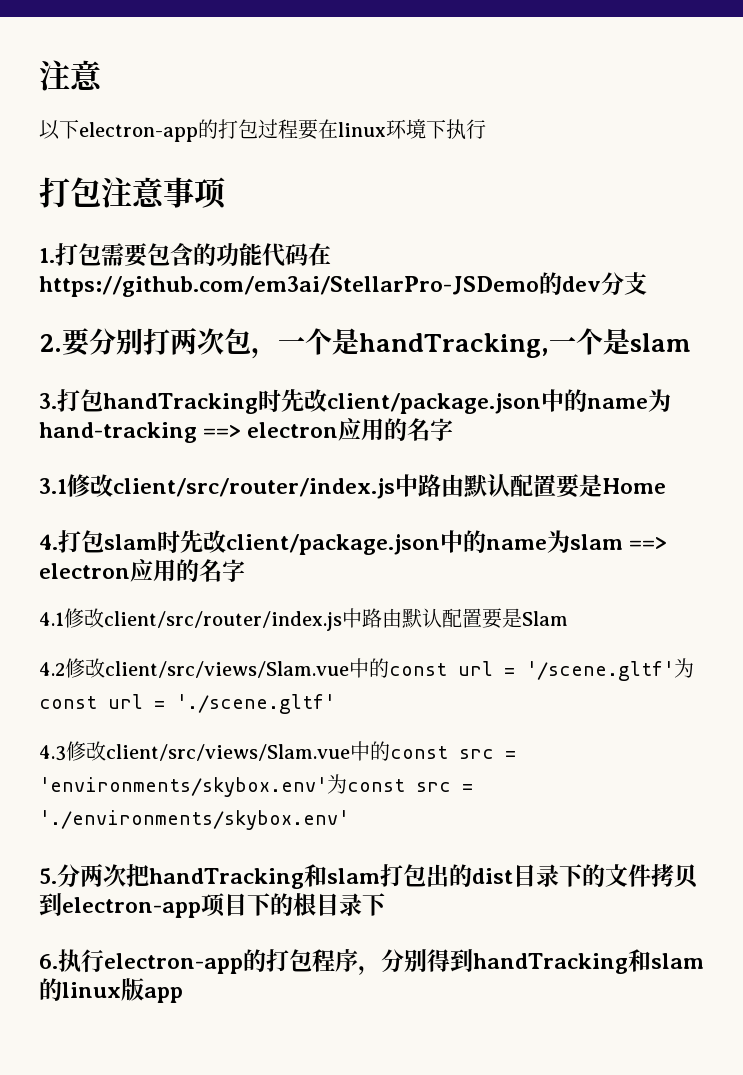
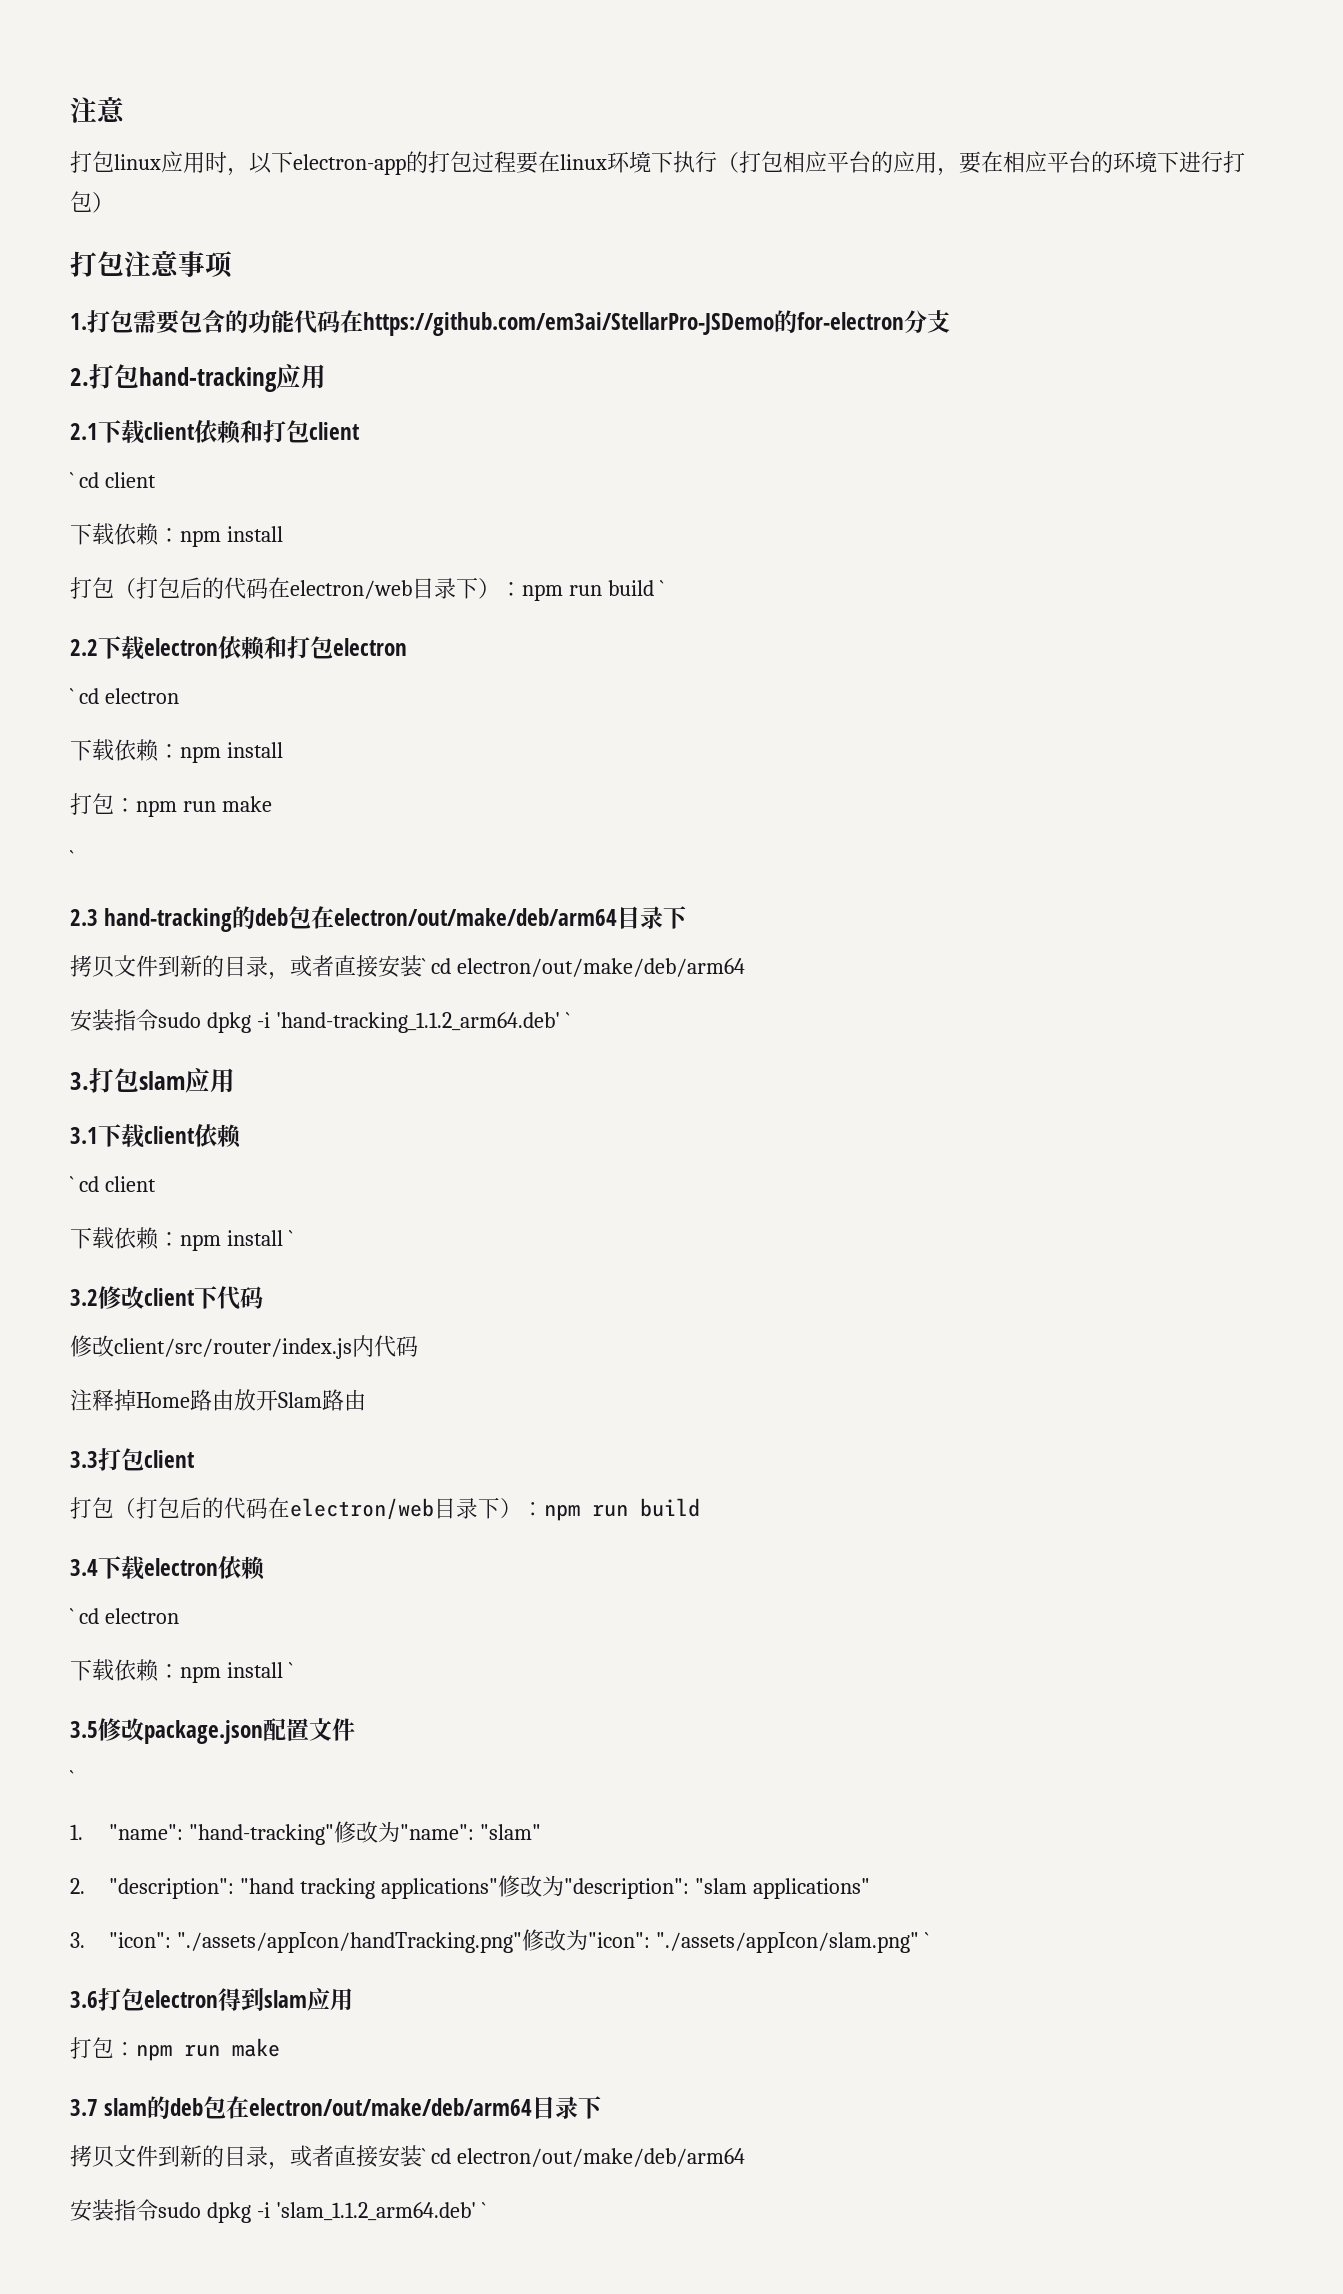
- 以下electron-app的打包过程要在linux环境下执行
+ 打包linux应用时，以下electron-app的打包过程要在linux环境下执行（打包相应平台的应用，要在相应平台的环境下进行打包）
- 1.打包需要包含的功能代码在https://github.com/em3ai/StellarPro-JSDemo的dev分支
+ 1.打包需要包含的功能代码在https://github.com/em3ai/StellarPro-JSDemo的for-electron分支
- 2.要分别打两次包，一个是handTracking,一个是slam
- 3.打包handTracking时先改client/package.json中的name为hand-tracking ==> electron应用的名字
+ 2.打包hand-tracking应用
+ 2.1下载client依赖和打包client
+ ` cd client
+ 下载依赖：npm install
+ 打包（打包后的代码在electron/web目录下）：npm run build `
+ 2.2下载electron依赖和打包electron
+ ` cd electron
+ 下载依赖：npm install
+ 打包：npm run make
+ `
+ 2.3 hand-tracking的deb包在electron/out/make/deb/arm64目录下
+ 拷贝文件到新的目录，或者直接安装` cd electron/out/make/deb/arm64
+ 安装指令sudo dpkg -i 'hand-tracking_1.1.2_arm64.deb' `
+ 3.打包slam应用
- 3.1修改client/src/router/index.js中路由默认配置要是Home
- 4.打包slam时先改client/package.json中的name为slam ==> electron应用的名字
- 4.1修改client/src/router/index.js中路由默认配置要是Slam
- 4.2修改client/src/views/Slam.vue中的const url = '/scene.gltf'为const url = './scene.gltf'
- 4.3修改client/src/views/Slam.vue中的const src = 'environments/skybox.env'为const src = './environments/skybox.env'
- 5.分两次把handTracking和slam打包出的dist目录下的文件拷贝到electron-app项目下的根目录下
- 6.执行electron-app的打包程序，分别得到handTracking和slam的linux版app
+ 3.1下载client依赖
+ ` cd client
+ 下载依赖：npm install `
+ 3.2修改client下代码
+ 修改client/src/router/index.js内代码
+ 注释掉Home路由放开Slam路由
+ 3.3打包client
+ 打包（打包后的代码在electron/web目录下）：npm run build
+ 3.4下载electron依赖
+ ` cd electron
+ 下载依赖：npm install `
+ 3.5修改package.json配置文件
+ `
+ 1. "name": "hand-tracking"修改为"name": "slam"
+ 2. "description": "hand tracking applications"修改为"description": "slam applications"
+ 3. "icon": "./assets/appIcon/handTracking.png"修改为"icon": "./assets/appIcon/slam.png" `
+ 3.6打包electron得到slam应用
+ 打包：npm run make
+ 3.7 slam的deb包在electron/out/make/deb/arm64目录下
+ 拷贝文件到新的目录，或者直接安装` cd electron/out/make/deb/arm64
+ 安装指令sudo dpkg -i 'slam_1.1.2_arm64.deb' `

